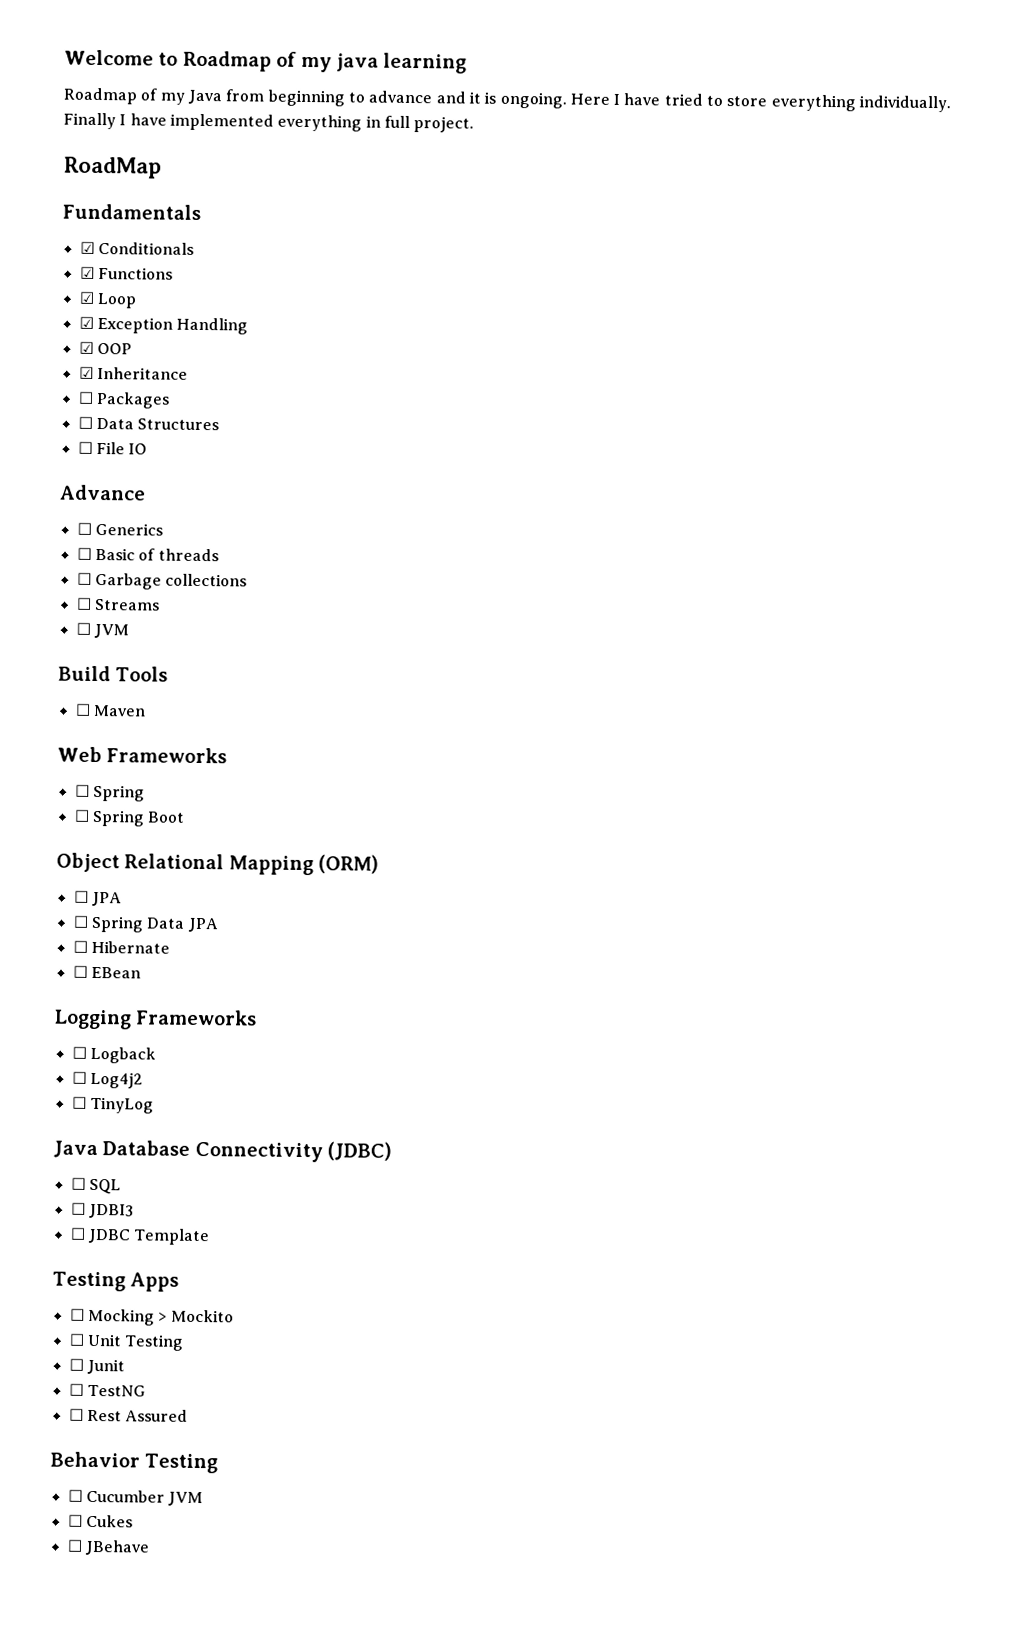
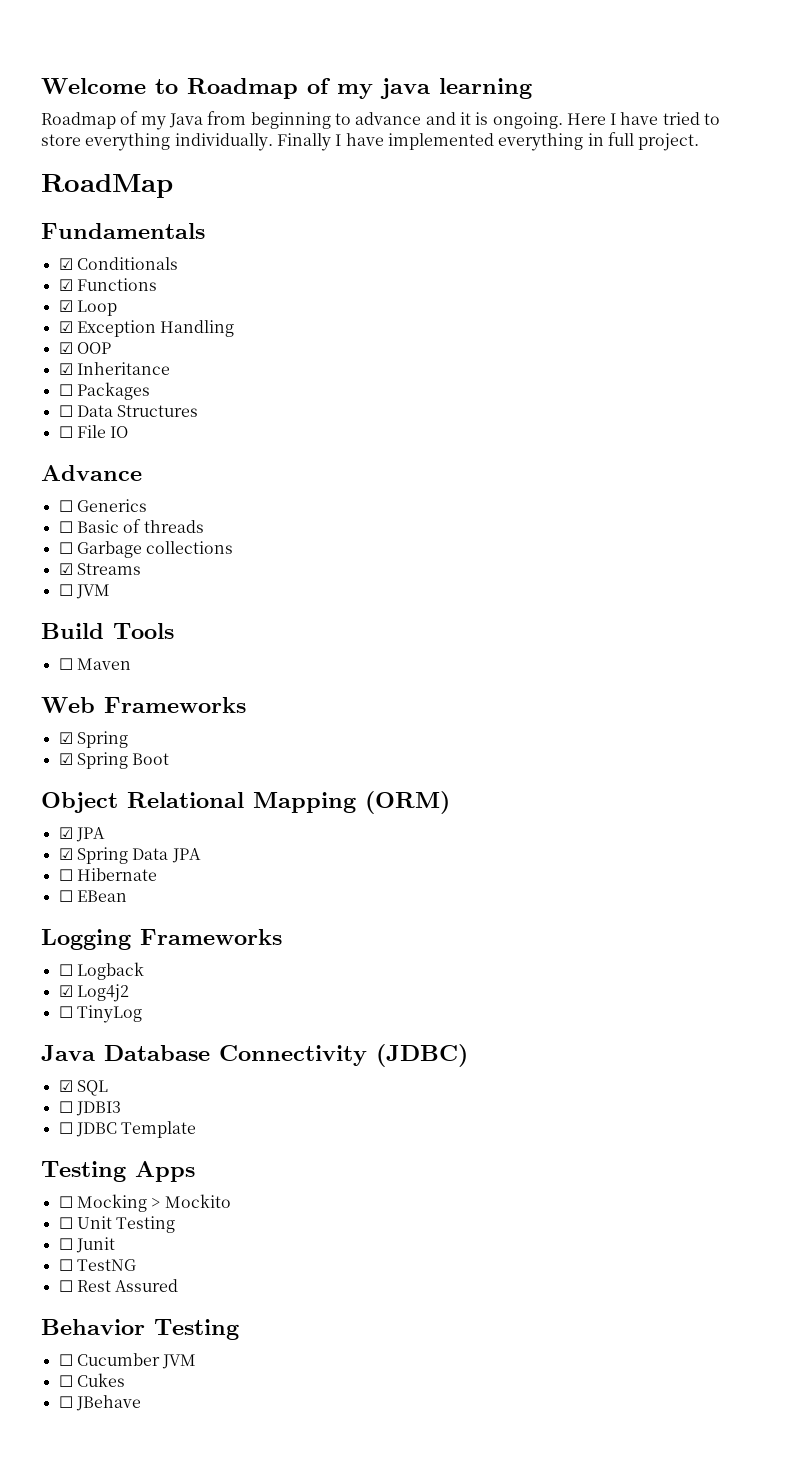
- ☐ Streams
+ ☑ Streams
  Web Frameworks
- ☐ Spring
+ ☑ Spring
- ☐ Spring Boot
+ ☑ Spring Boot
- ☐ JPA
- ☐ Spring Data JPA
+ ☑ JPA
+ ☑ Spring Data JPA
- ☐ Log4j2
+ ☑ Log4j2
- ☐ SQL
+ ☑ SQL

